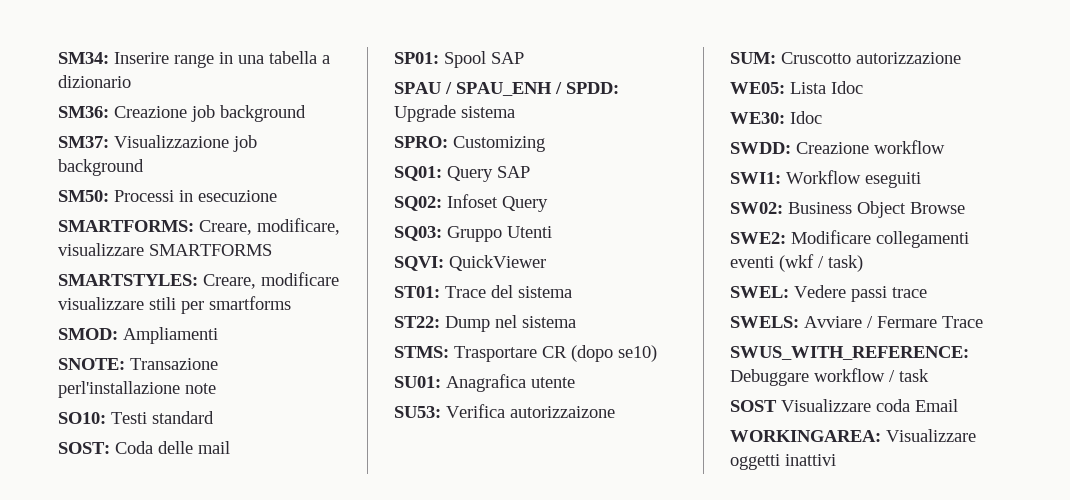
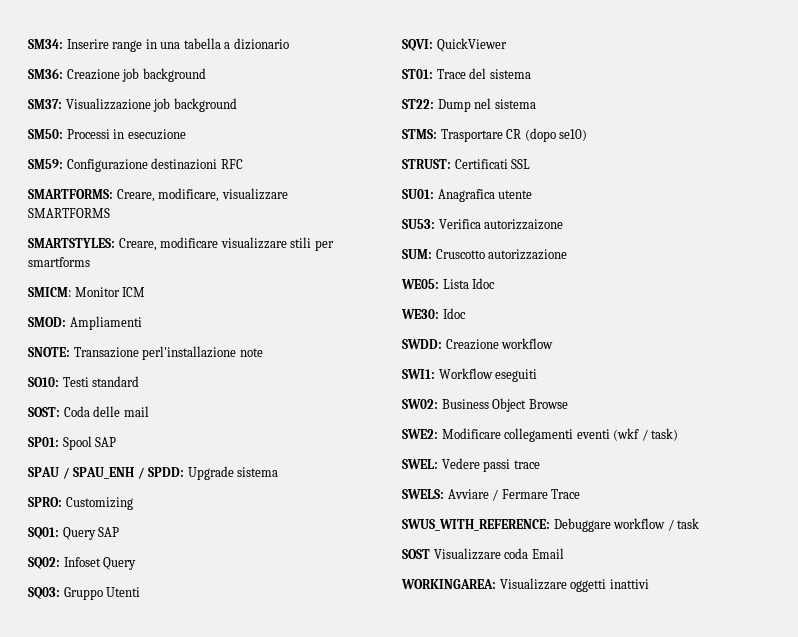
+ SM59: Configurazione destinazioni RFC
+ SMICM: Monitor ICM
+ STRUST: Certificati SSL

